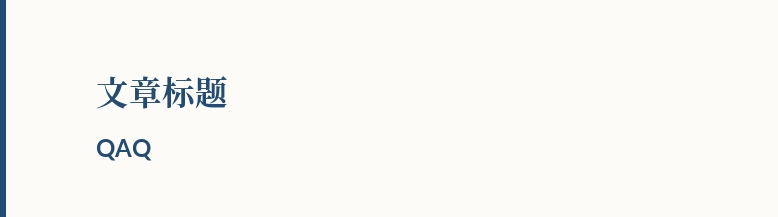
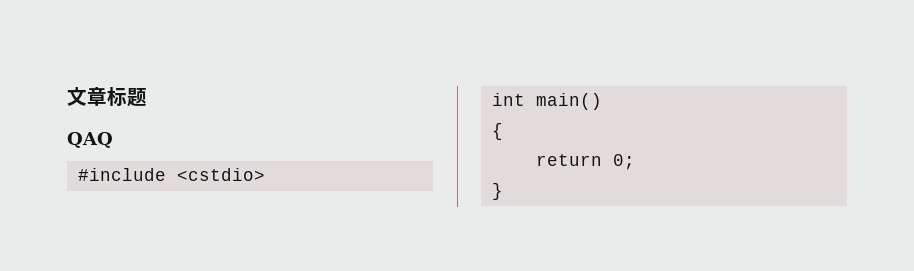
+ #include <cstdio>
+ int main()
+ {
+ return 0;
+ }

